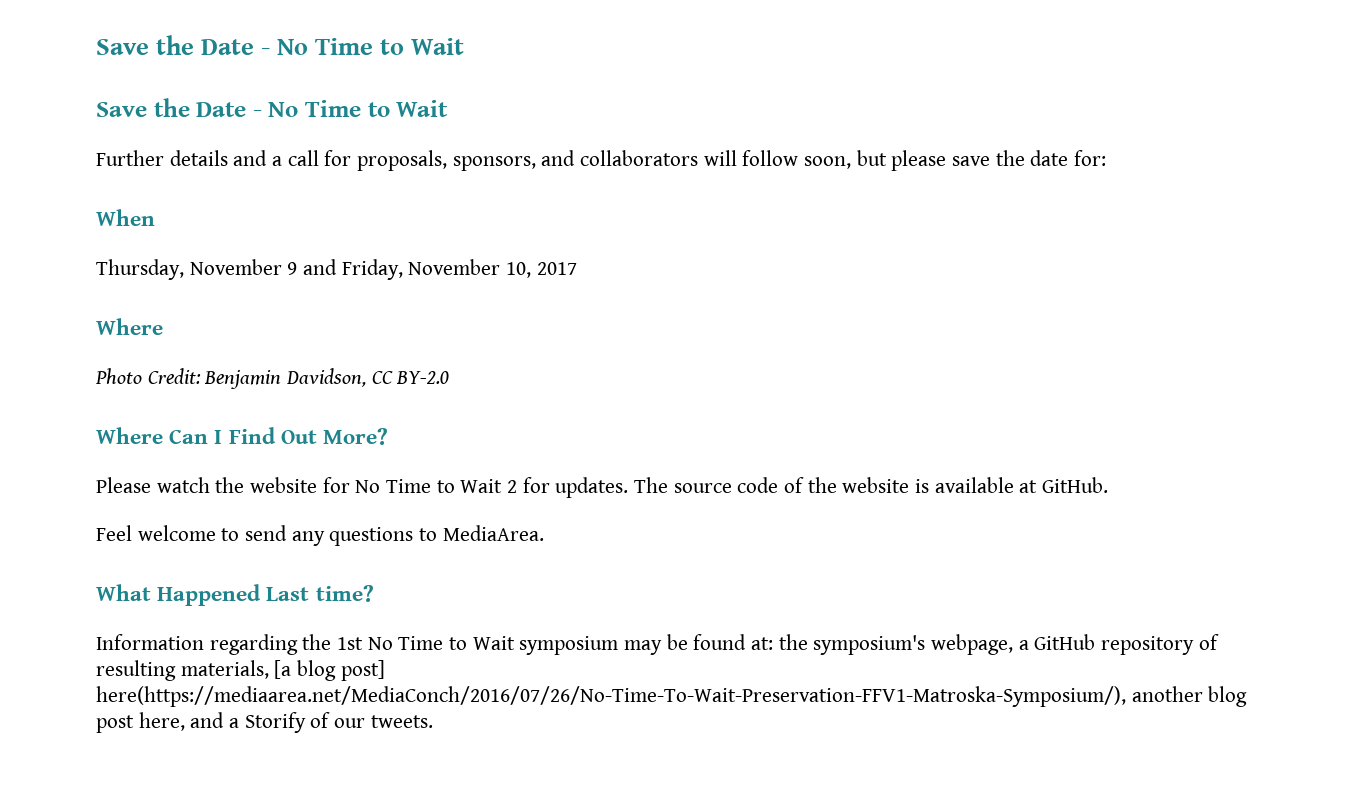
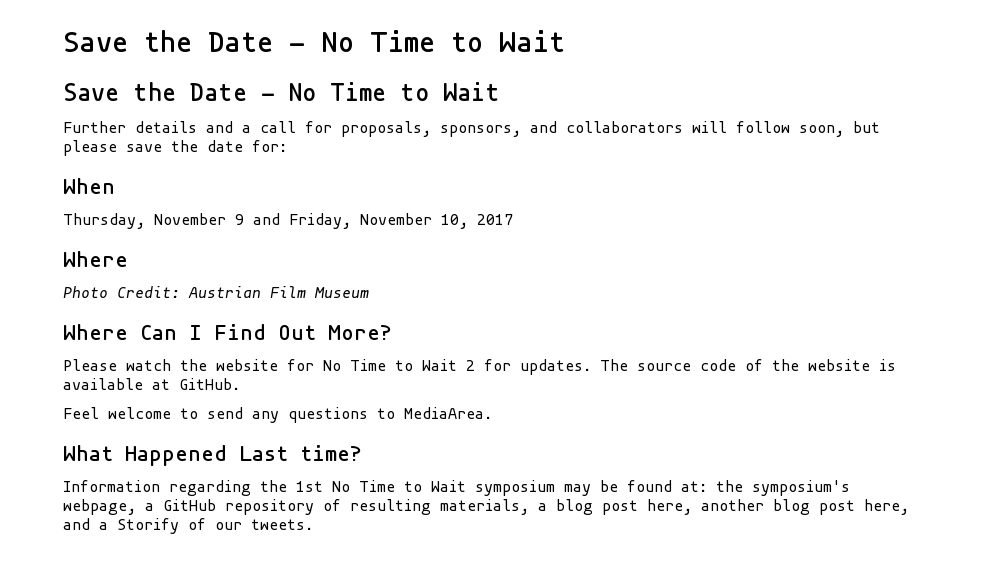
- Photo Credit: Benjamin Davidson, CC BY-2.0
+ Photo Credit: Austrian Film Museum
- Information regarding the 1st No Time to Wait symposium may be found at: the symposium's webpage, a GitHub repository of resulting materials, [a blog post] here(https://mediaarea.net/MediaConch/2016/07/26/No-Time-To-Wait-Preservation-FFV1-Matroska-Symposium/), another blog post here, and a Storify of our tweets.
+ Information regarding the 1st No Time to Wait symposium may be found at: the symposium's webpage, a GitHub repository of resulting materials, a blog post here, another blog post here, and a Storify of our tweets.

